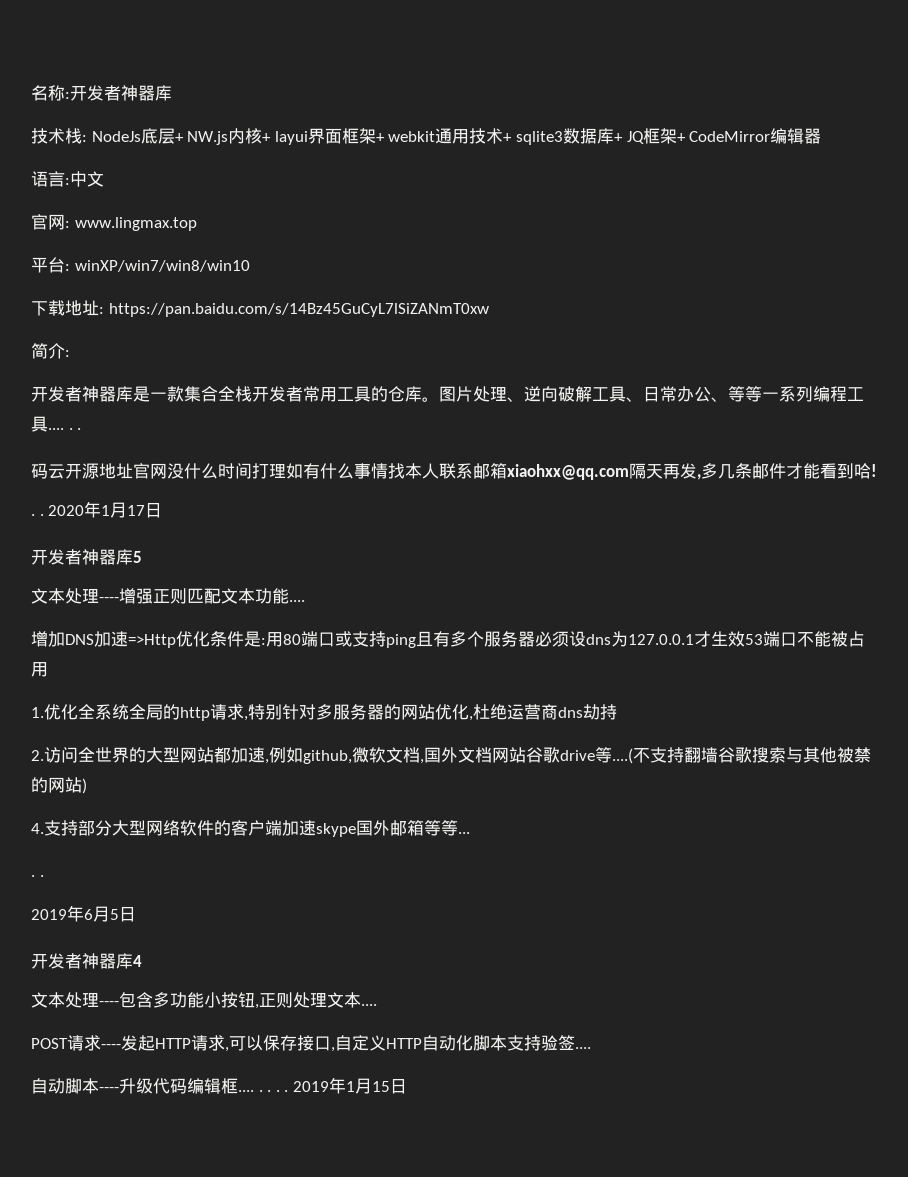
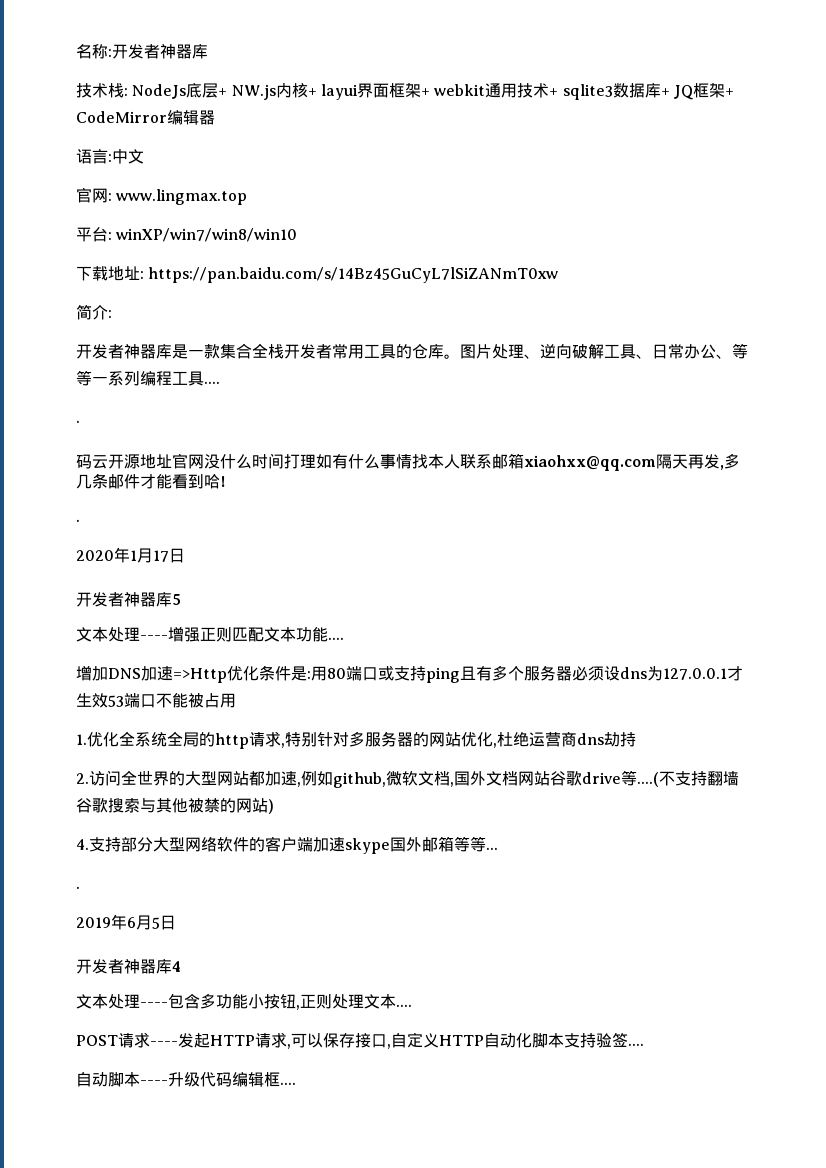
- 图片处理、逆向破解工具、日常办公、等等一系列编程工具.... . .
+ 图片处理、逆向破解工具、日常办公、等等一系列编程工具....
+ .
  码云开源地址官网没什么时间打理如有什么事情找本人联系邮箱xiaohxx@qq.com隔天再发,多几条邮件才能看到哈!
- . . 2020年1月17日
+ .
+ 2020年1月17日
  4.支持部分大型网络软件的客户端加速skype国外邮箱等等...
- . .
+ .
- 自动脚本----升级代码编辑框.... . . . . 2019年1月15日
+ 自动脚本----升级代码编辑框....

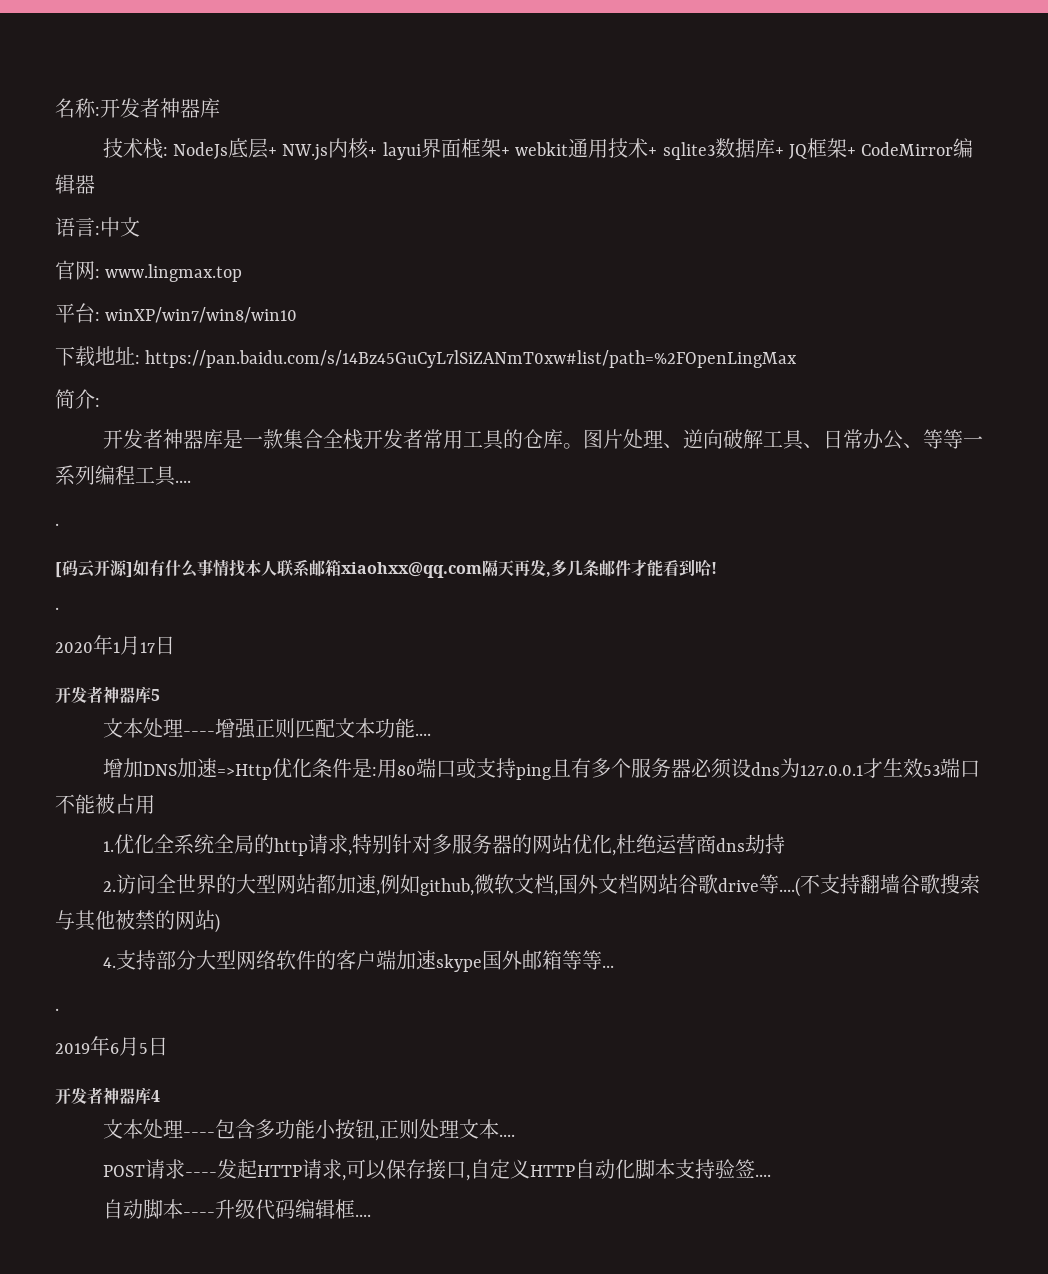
- 下载地址: https://pan.baidu.com/s/14Bz45GuCyL7lSiZANmT0xw
+ 下载地址: https://pan.baidu.com/s/14Bz45GuCyL7lSiZANmT0xw#list/path=%2FOpenLingMax
- 码云开源地址官网没什么时间打理如有什么事情找本人联系邮箱xiaohxx@qq.com隔天再发,多几条邮件才能看到哈!
+ [码云开源]如有什么事情找本人联系邮箱xiaohxx@qq.com隔天再发,多几条邮件才能看到哈!

